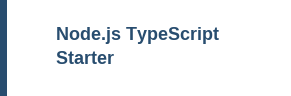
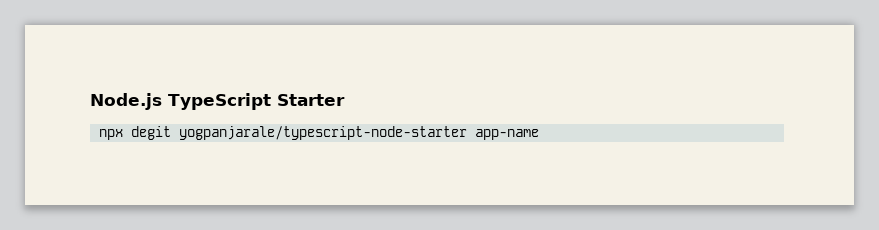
+ npx degit yogpanjarale/typescript-node-starter app-name

